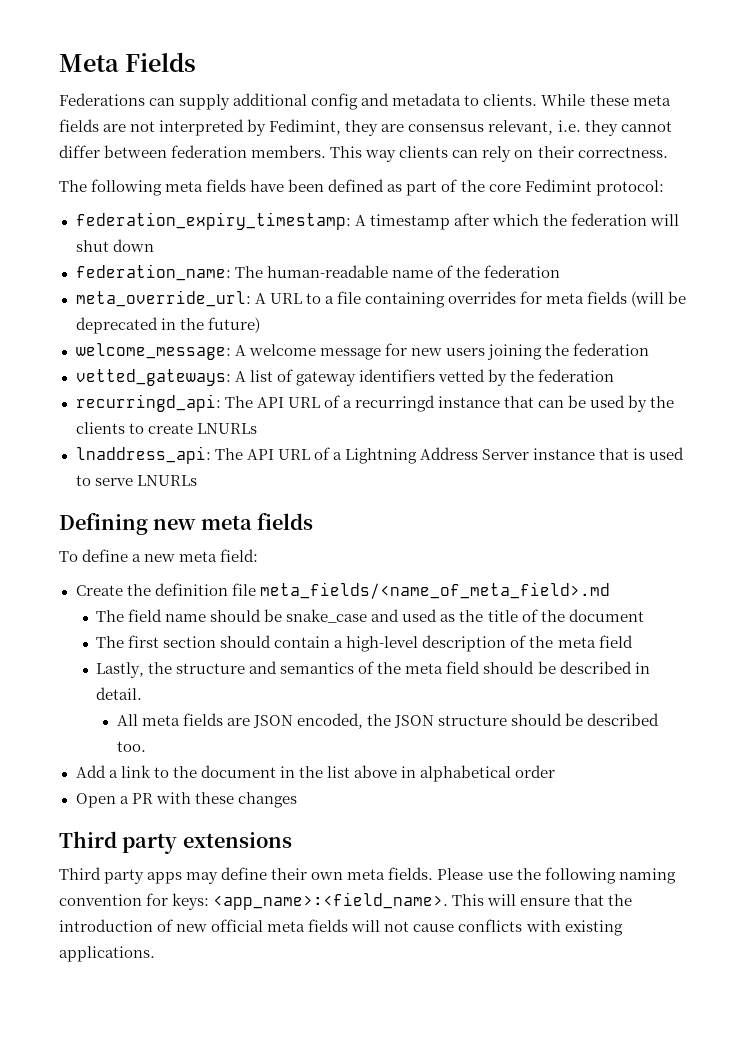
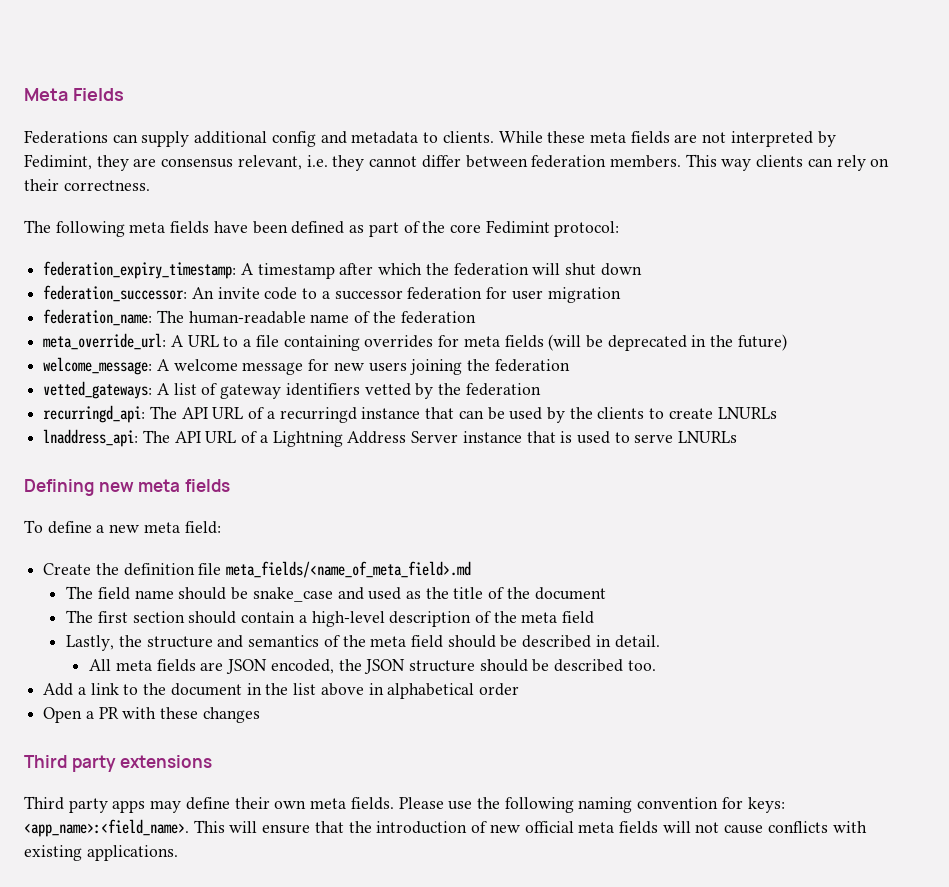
+ federation_successor: An invite code to a successor federation for user migration

